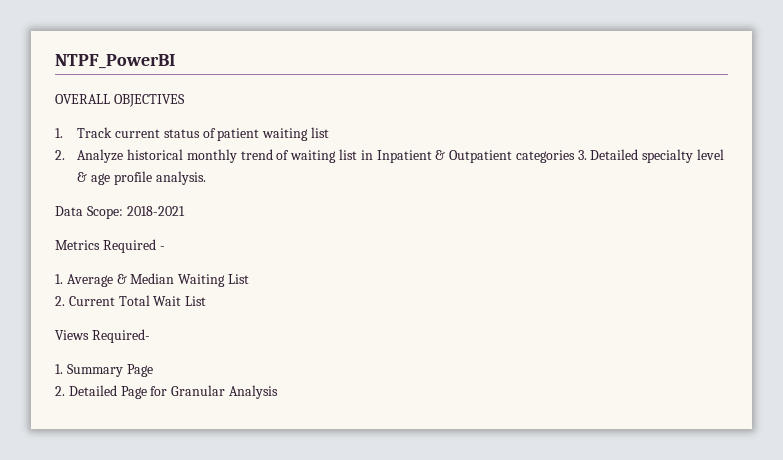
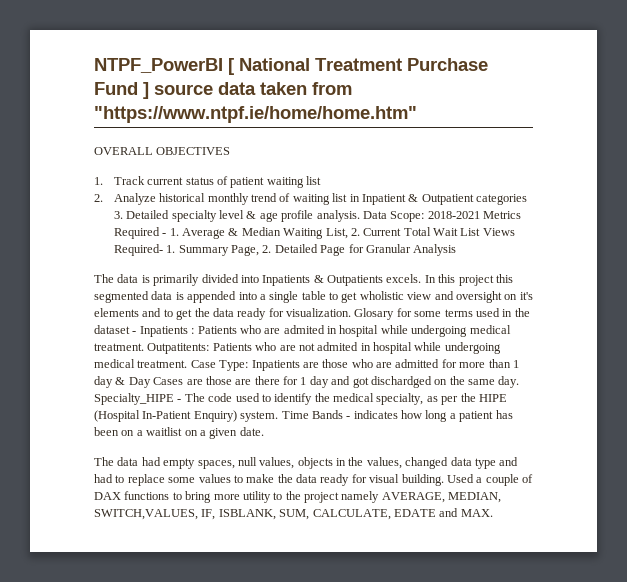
- NTPF_PowerBI
+ NTPF_PowerBI [ National Treatment Purchase Fund ] source data taken from "https://www.ntpf.ie/home/home.htm"
- 2. Analyze historical monthly trend of waiting list in Inpatient & Outpatient categories 3. Detailed specialty level & age profile analysis.
- Data Scope: 2018-2021
- Metrics Required -
- 1. Average & Median Waiting List
- 2. Current Total Wait List
- Views Required-
- 1. Summary Page
- 2. Detailed Page for Granular Analysis
+ 2. Analyze historical monthly trend of waiting list in Inpatient & Outpatient categories 3. Detailed specialty level & age profile analysis. Data Scope: 2018-2021 Metrics Required - 1. Average & Median Waiting List, 2. Current Total Wait List Views Required- 1. Summary Page, 2. Detailed Page for Granular Analysis
+ The data is primarily divided into Inpatients & Outpatients excels. In this project this segmented data is appended into a single table to get wholistic view and oversight on it's elements and to get the data ready for visualization. Glosary for some terms used in the dataset - Inpatients : Patients who are admited in hospital while undergoing medical treatment. Outpatitents: Patients who are not admited in hospital while undergoing medical treatment. Case Type: Inpatients are those who are admitted for more than 1 day & Day Cases are those are there for 1 day and got dischardged on the same day. Specialty_HIPE - The code used to identify the medical specialty, as per the HIPE (Hospital In-Patient Enquiry) system. Time Bands - indicates how long a patient has been on a waitlist on a given date.
+ The data had empty spaces, null values, objects in the values, changed data type and had to replace some values to make the data ready for visual building. Used a couple of DAX functions to bring more utility to the project namely AVERAGE, MEDIAN, SWITCH,VALUES, IF, ISBLANK, SUM, CALCULATE, EDATE and MAX.

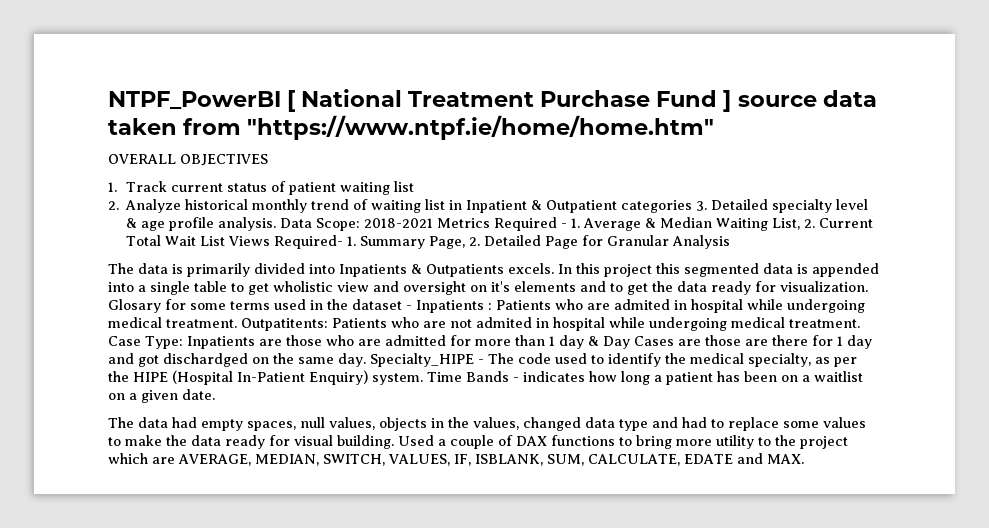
- Used a couple of DAX functions to bring more utility to the project namely AVERAGE, MEDIAN, SWITCH,VALUES, IF, ISBLANK, SUM, CALCULATE, EDATE and MAX.
+ Used a couple of DAX functions to bring more utility to the project which are AVERAGE, MEDIAN, SWITCH, VALUES, IF, ISBLANK, SUM, CALCULATE, EDATE and MAX.

